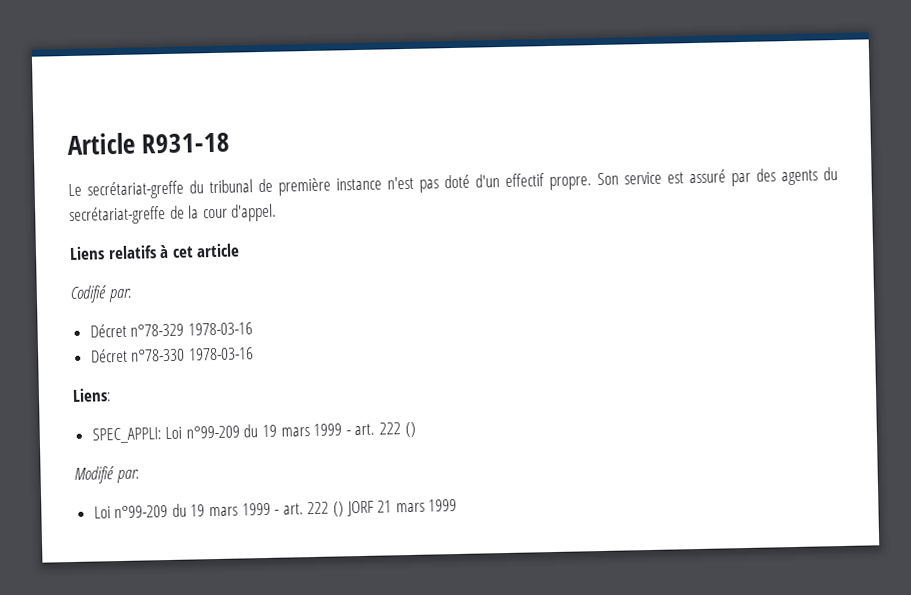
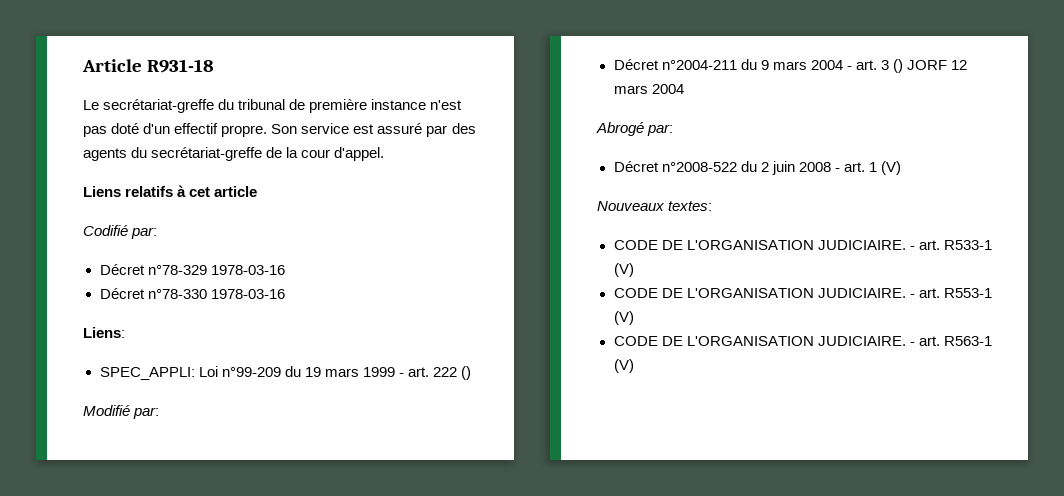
- Loi n°99-209 du 19 mars 1999 - art. 222 () JORF 21 mars 1999
+ Décret n°2004-211 du 9 mars 2004 - art. 3 () JORF 12 mars 2004
+ Abrogé par:
+ Décret n°2008-522 du 2 juin 2008 - art. 1 (V)
+ Nouveaux textes:
+ CODE DE L'ORGANISATION JUDICIAIRE. - art. R533-1 (V)
+ CODE DE L'ORGANISATION JUDICIAIRE. - art. R553-1 (V)
+ CODE DE L'ORGANISATION JUDICIAIRE. - art. R563-1 (V)

